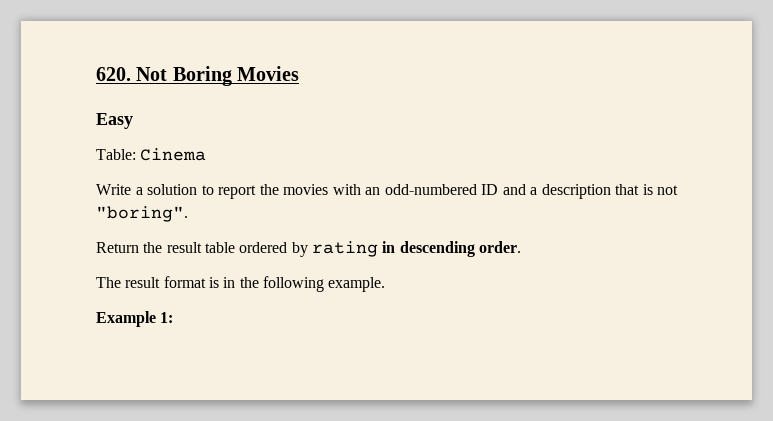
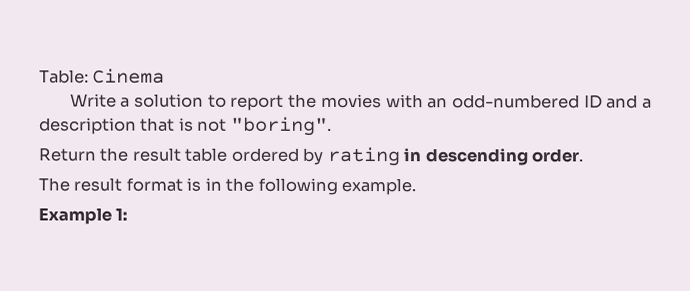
- 620. Not Boring Movies
- Easy

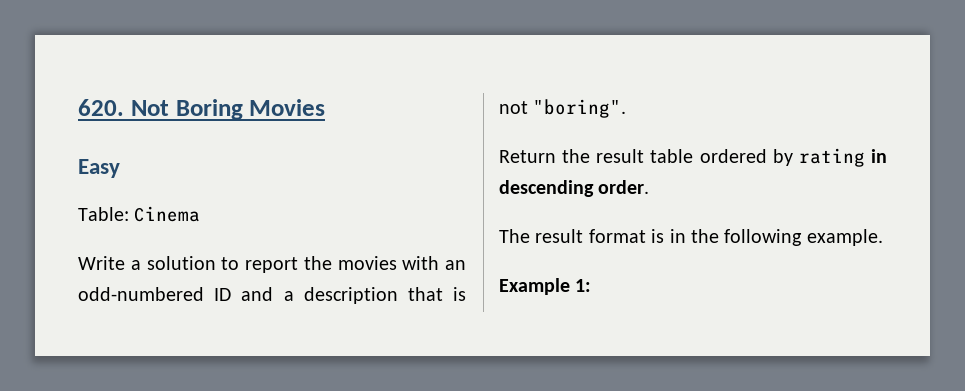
+ 620. Not Boring Movies
+ Easy

